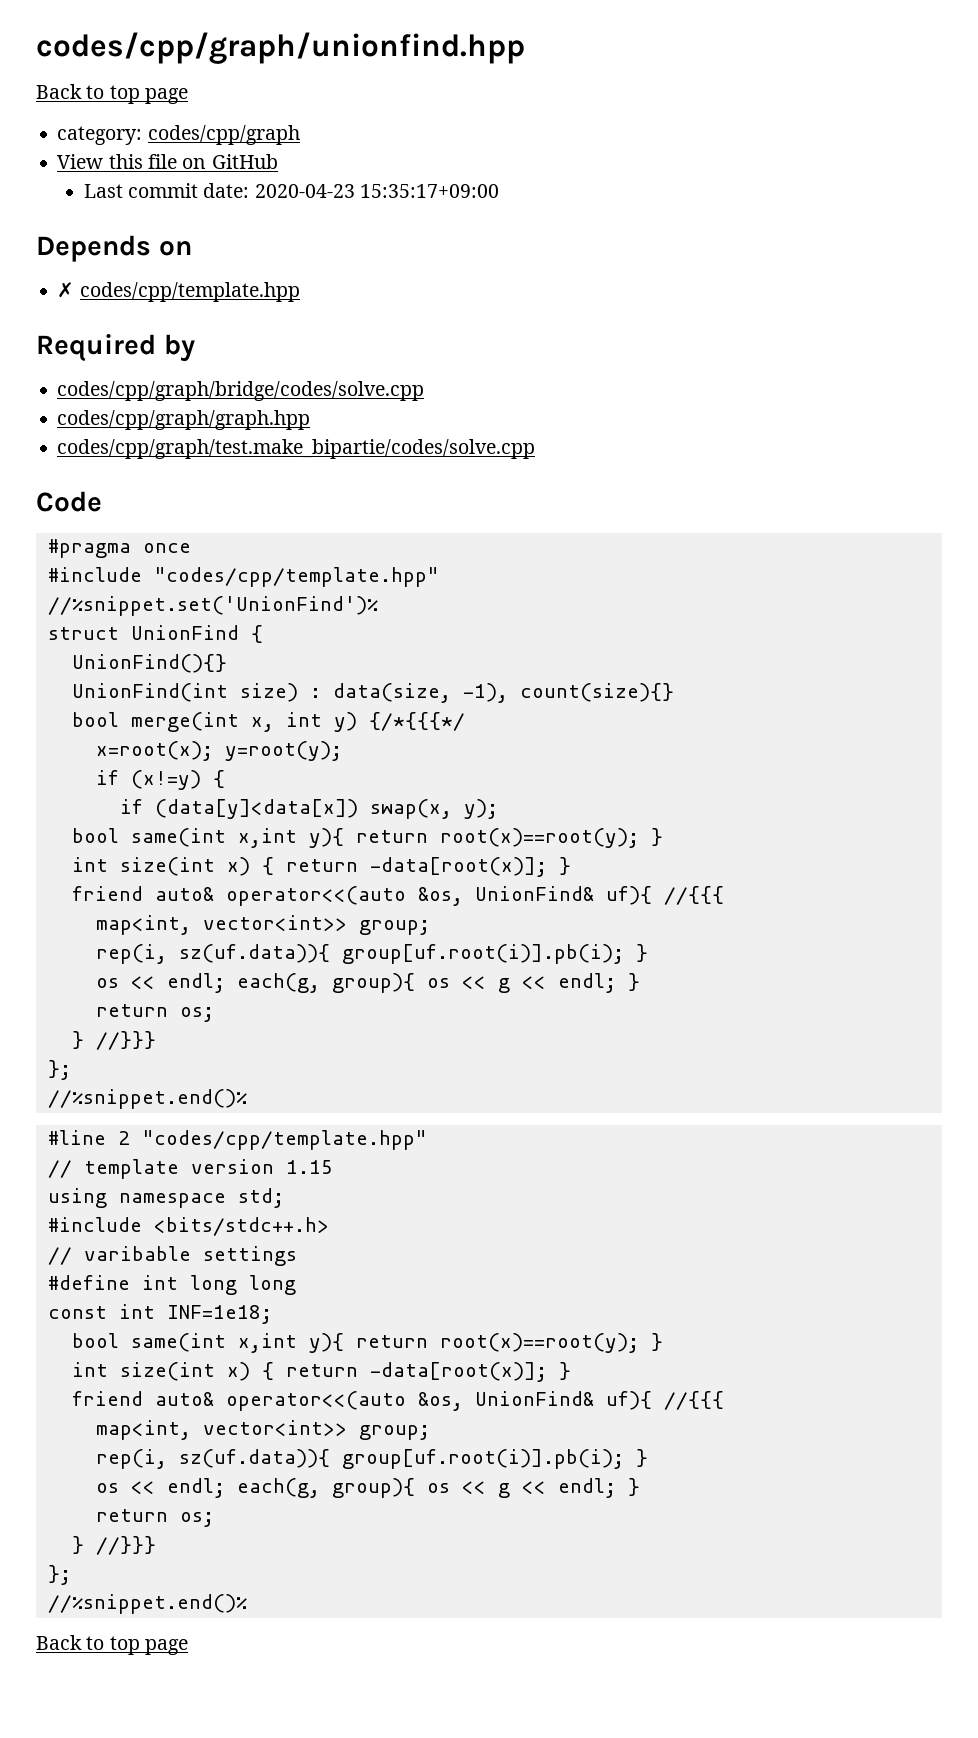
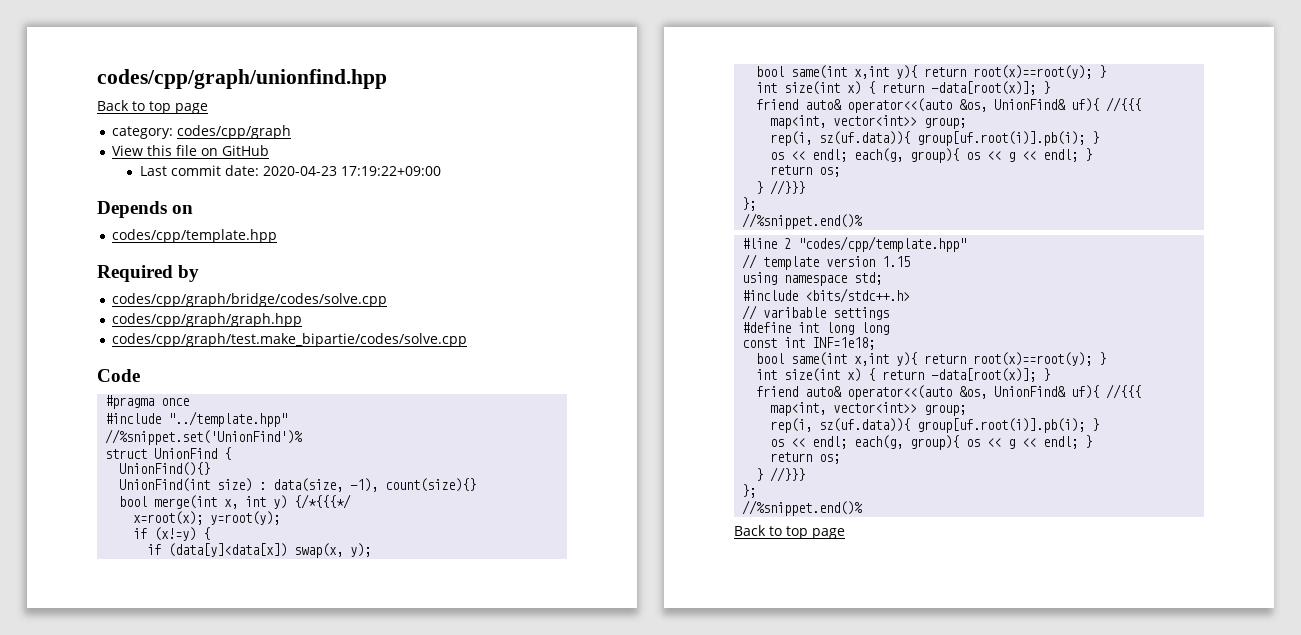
- Last commit date: 2020-04-23 15:35:17+09:00
+ Last commit date: 2020-04-23 17:19:22+09:00
- ✗ codes/cpp/template.hpp
+ codes/cpp/template.hpp
- #include "codes/cpp/template.hpp"
+ #include "../template.hpp"

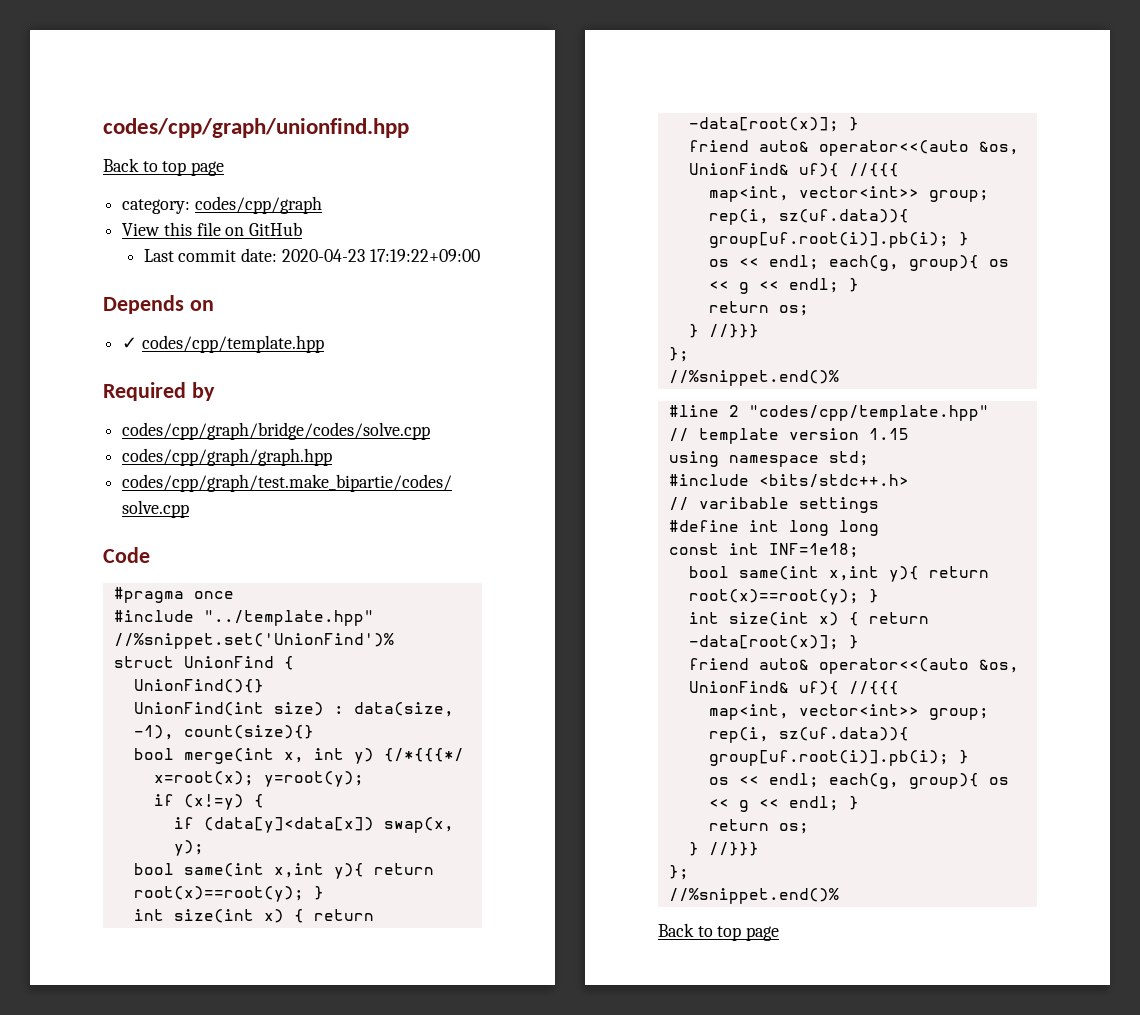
- codes/cpp/template.hpp
+ ✓ codes/cpp/template.hpp

